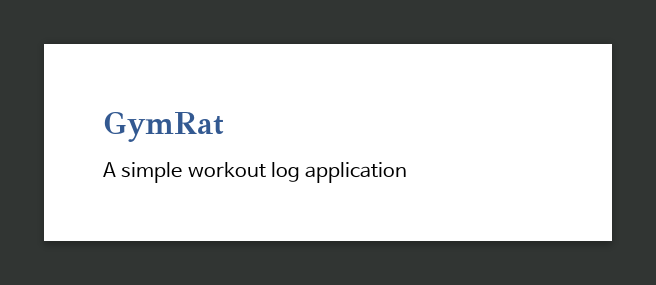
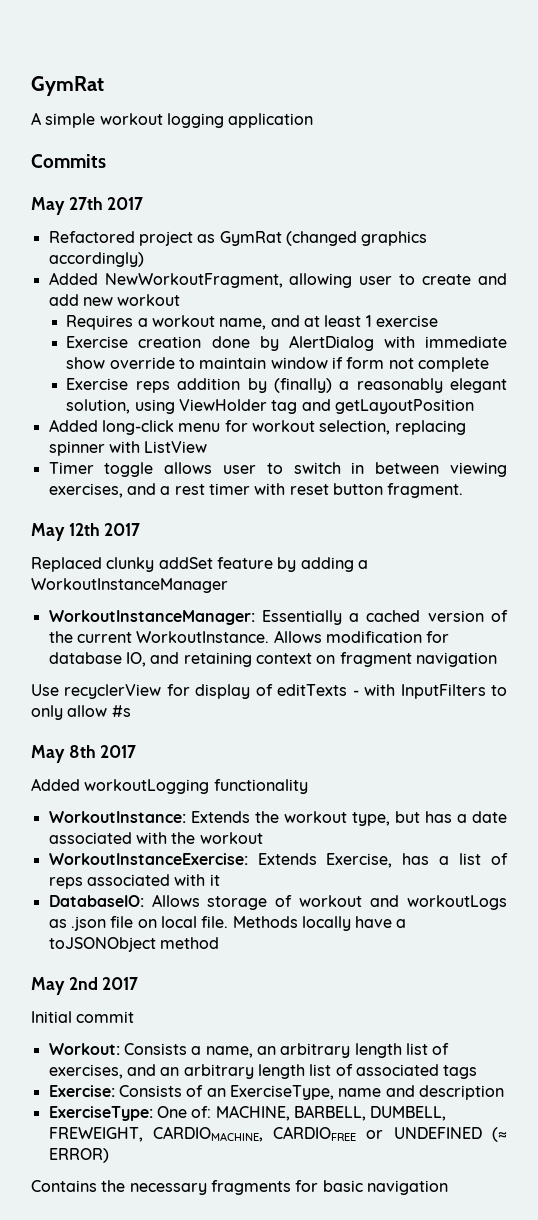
- A simple workout log application
+ A simple workout logging application
+ Commits
+ May 27th 2017
+ Refactored project as GymRat (changed graphics accordingly)
+ Added NewWorkoutFragment, allowing user to create and add new workout
+ Requires a workout name, and at least 1 exercise
+ Exercise creation done by AlertDialog with immediate show override to maintain window if form not complete
+ Exercise reps addition by (finally) a reasonably elegant solution, using ViewHolder tag and getLayoutPosition
+ Added long-click menu for workout selection, replacing spinner with ListView
+ Timer toggle allows user to switch in between viewing exercises, and a rest timer with reset button fragment.
+ May 12th 2017
+ Replaced clunky addSet feature by adding a WorkoutInstanceManager
+ WorkoutInstanceManager: Essentially a cached version of the current WorkoutInstance. Allows modification for database IO, and retaining context on fragment navigation
+ Use recyclerView for display of editTexts - with InputFilters to only allow #s
+ May 8th 2017
+ Added workoutLogging functionality
+ WorkoutInstance: Extends the workout type, but has a date associated with the workout
+ WorkoutInstanceExercise: Extends Exercise, has a list of reps associated with it
+ DatabaseIO: Allows storage of workout and workoutLogs as .json file on local file. Methods locally have a toJSONObject method
+ May 2nd 2017
+ Initial commit
+ Workout: Consists a name, an arbitrary length list of exercises, and an arbitrary length list of associated tags
+ Exercise: Consists of an ExerciseType, name and description
+ ExerciseType: One of: MACHINE, BARBELL, DUMBELL, FREWEIGHT, CARDIOMACHINE, CARDIOFREE or UNDEFINED (≈ ERROR)
+ Contains the necessary fragments for basic navigation

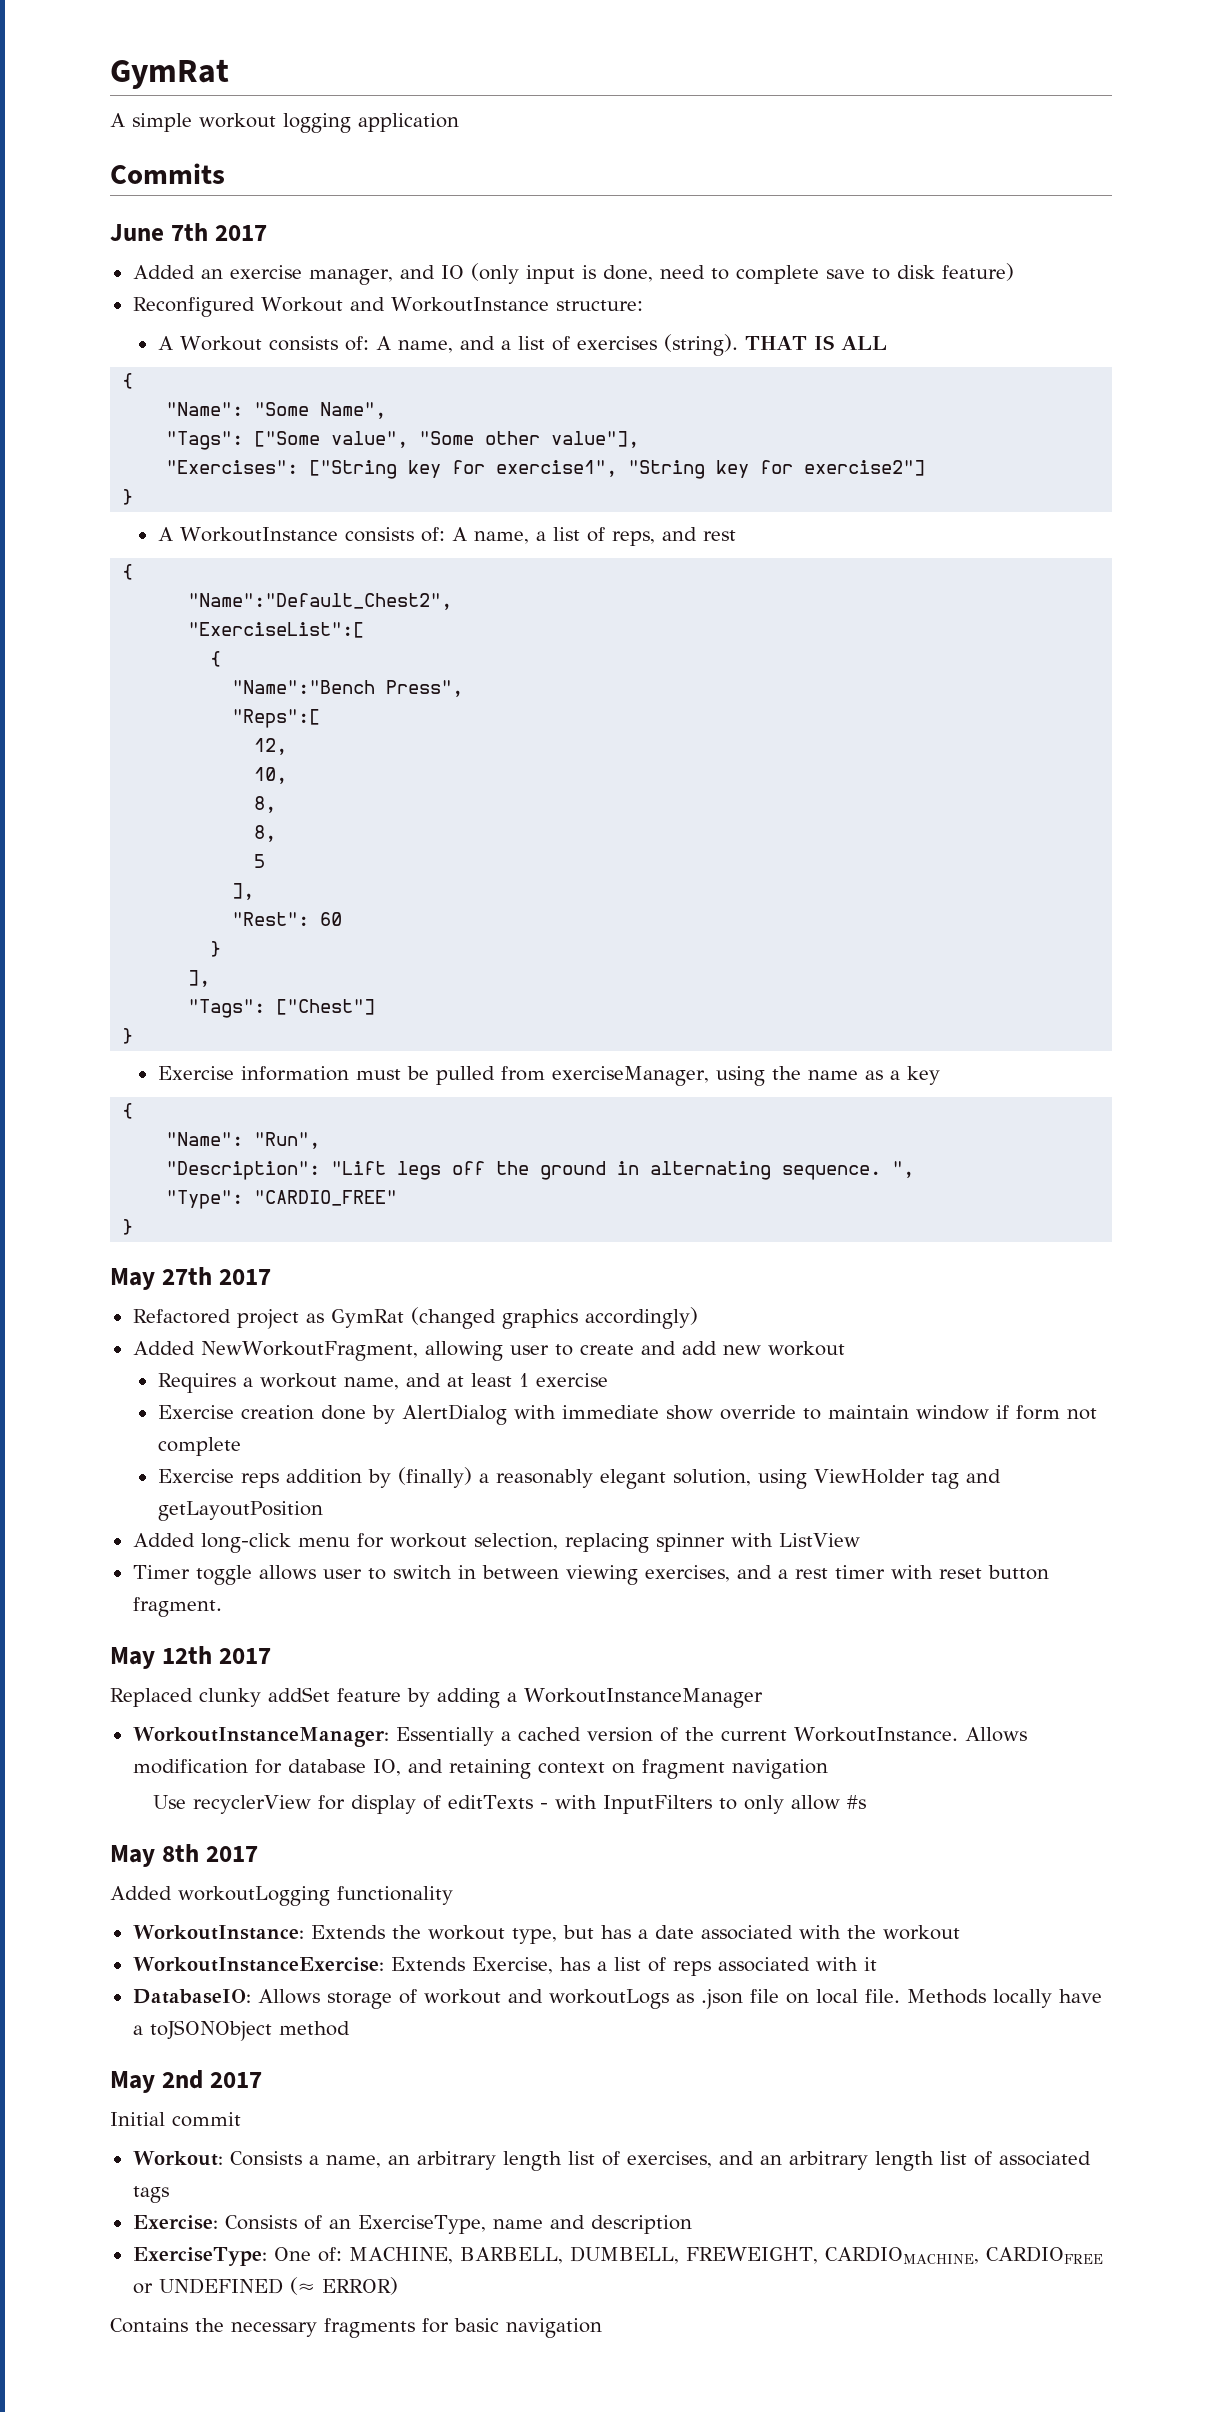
+ June 7th 2017
+ Added an exercise manager, and IO (only input is done, need to complete save to disk feature)
+ Reconfigured Workout and WorkoutInstance structure:
+ A Workout consists of: A name, and a list of exercises (string). THAT IS ALL
+ {
+ "Name": "Some Name",
+ "Tags": ["Some value", "Some other value"],
+ "Exercises": ["String key for exercise1", "String key for exercise2"]
+ }
+ A WorkoutInstance consists of: A name, a list of reps, and rest
+ {
+ "Name":"Default_Chest2",
+ "ExerciseList":[
+ {
+ "Name":"Bench Press",
+ "Reps":[
+ 12,
+ 10,
+ 8,
+ 8,
+ 5
+ ],
+ "Rest": 60
+ }
+ ],
+ "Tags": ["Chest"]
+ }
+ Exercise information must be pulled from exerciseManager, using the name as a key
+ {
+ "Name": "Run",
+ "Description": "Lift legs off the ground in alternating sequence. ",
+ "Type": "CARDIO_FREE"
+ }

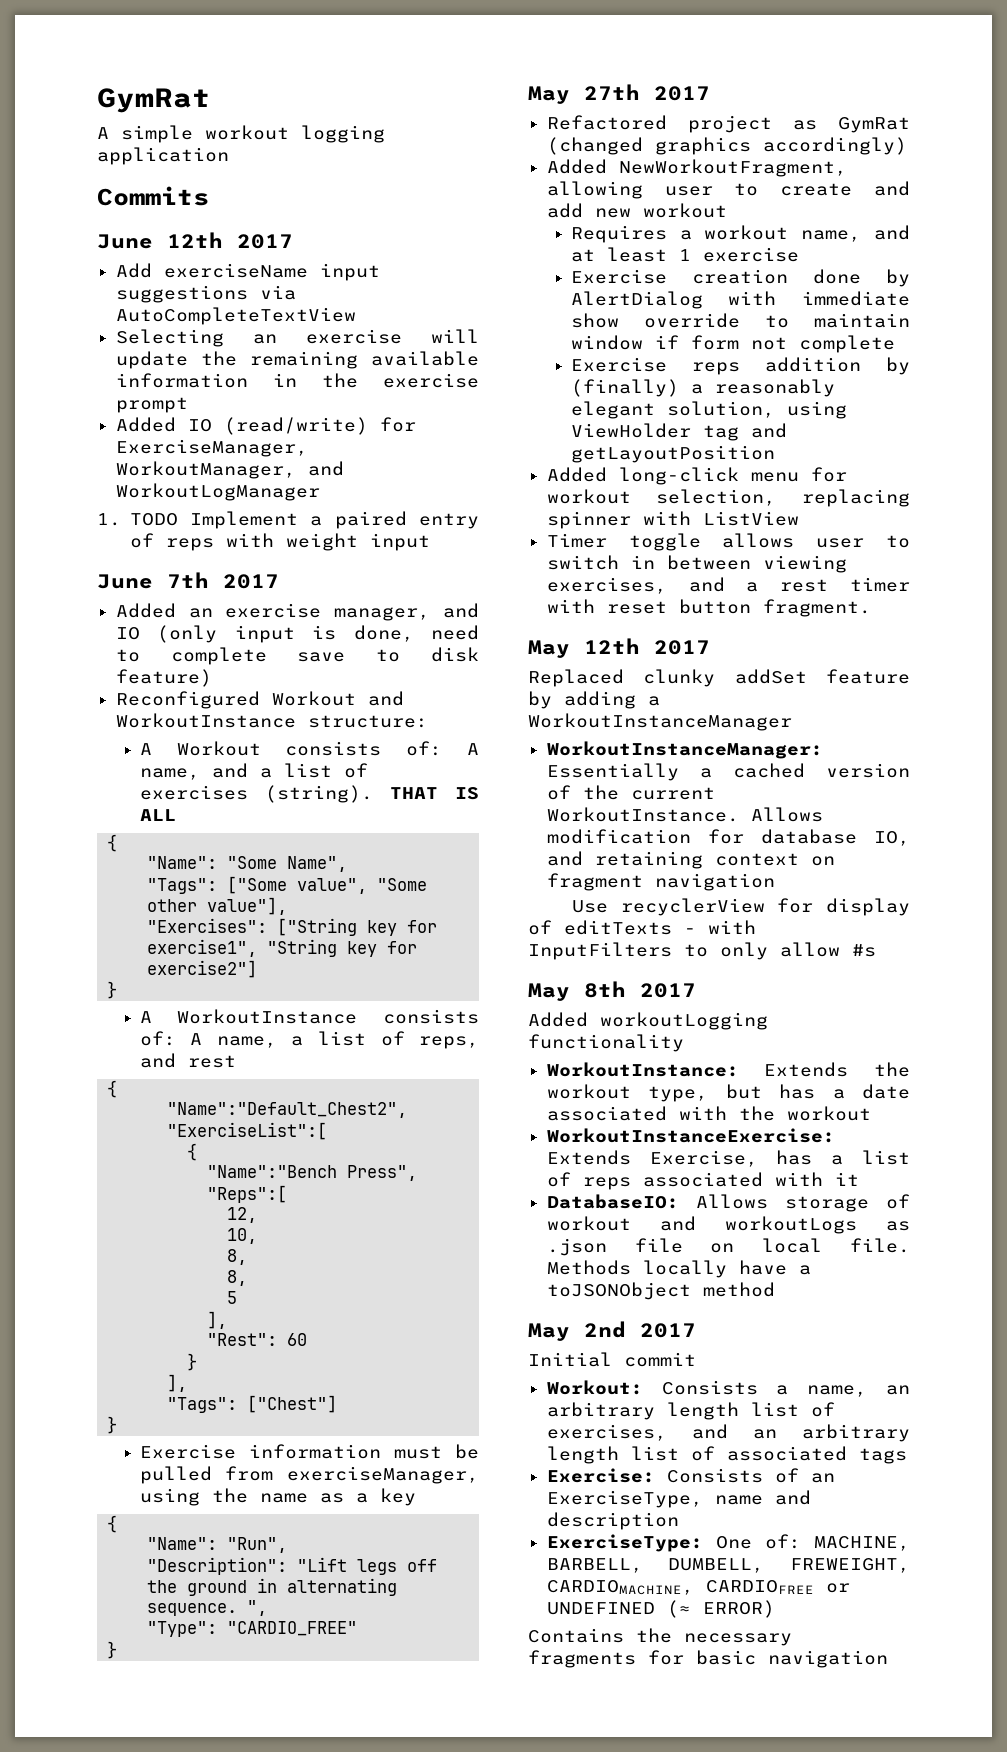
+ June 12th 2017
+ Add exerciseName input suggestions via AutoCompleteTextView
+ Selecting an exercise will update the remaining available information in the exercise prompt
+ Added IO (read/write) for ExerciseManager, WorkoutManager, and WorkoutLogManager
+ 1. TODO Implement a paired entry of reps with weight input

